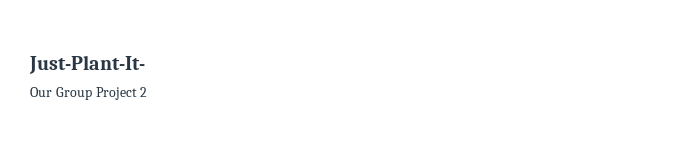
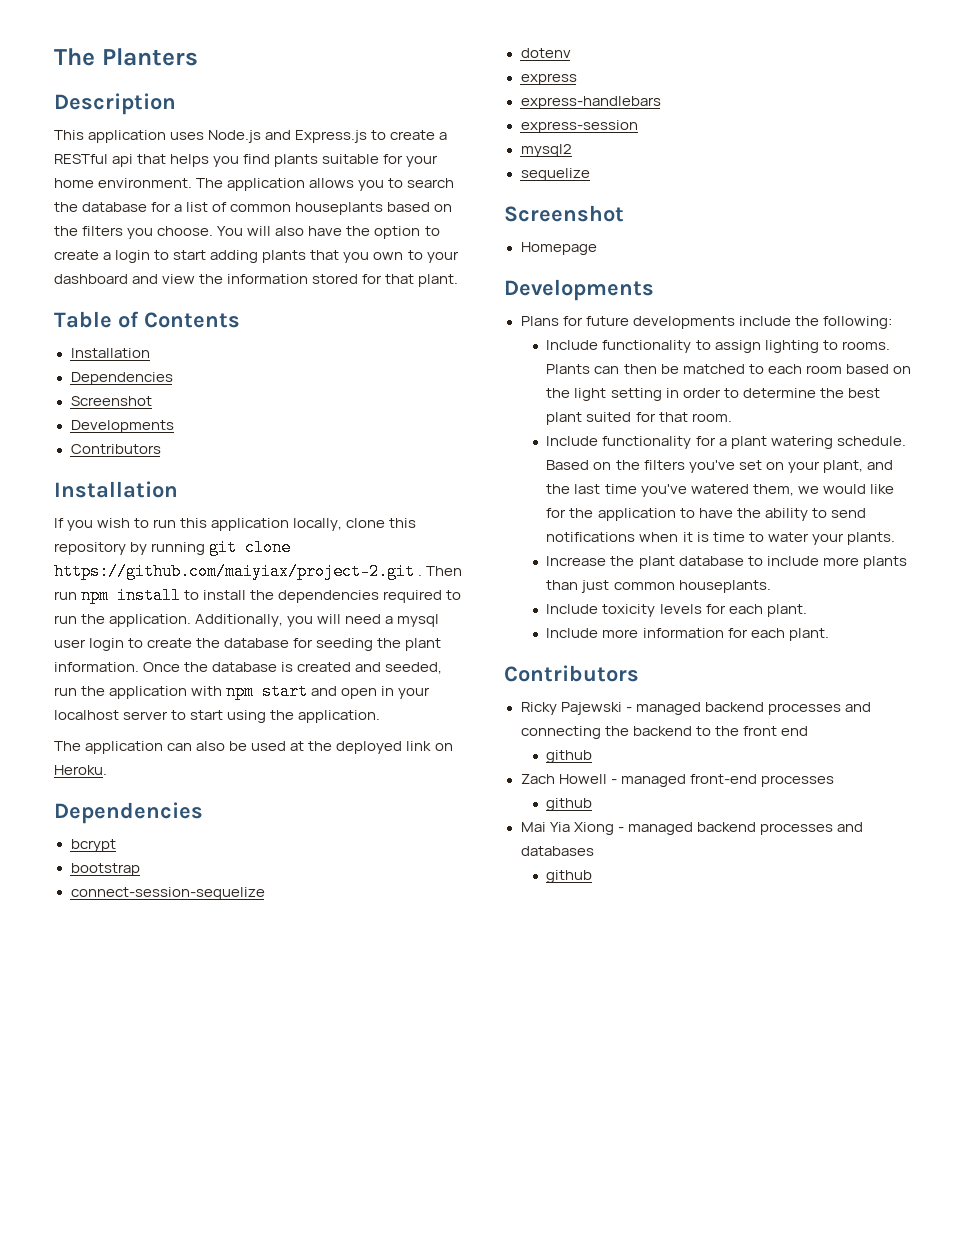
- Just-Plant-It-
- Our Group Project 2
+ The Planters
+ Description
+ This application uses Node.js and Express.js to create a RESTful api that helps you find plants suitable for your home environment. The application allows you to search the database for a list of common houseplants based on the filters you choose. You will also have the option to create a login to start adding plants that you own to your dashboard and view the information stored for that plant.
+ Table of Contents
+ Installation
+ Dependencies
+ Screenshot
+ Developments
+ Contributors
+ Installation
+ If you wish to run this application locally, clone this repository by running git clone https://github.com/maiyiax/project-2.git . Then run npm install to install the dependencies required to run the application. Additionally, you will need a mysql user login to create the database for seeding the plant information. Once the database is created and seeded, run the application with npm start and open in your localhost server to start using the application.
+ The application can also be used at the deployed link on Heroku.
+ Dependencies
+ bcrypt
+ bootstrap
+ connect-session-sequelize
+ dotenv
+ express
+ express-handlebars
+ express-session
+ mysql2
+ sequelize
+ Screenshot
+ Homepage
+ Developments
+ Plans for future developments include the following:
+ Include functionality to assign lighting to rooms. Plants can then be matched to each room based on the light setting in order to determine the best plant suited for that room.
+ Include functionality for a plant watering schedule. Based on the filters you've set on your plant, and the last time you've watered them, we would like for the application to have the ability to send notifications when it is time to water your plants.
+ Increase the plant database to include more plants than just common houseplants.
+ Include toxicity levels for each plant.
+ Include more information for each plant.
+ Contributors
+ Ricky Pajewski - managed backend processes and connecting the backend to the front end
+ github
+ Zach Howell - managed front-end processes
+ github
+ Mai Yia Xiong - managed backend processes and databases
+ github

